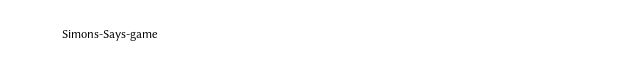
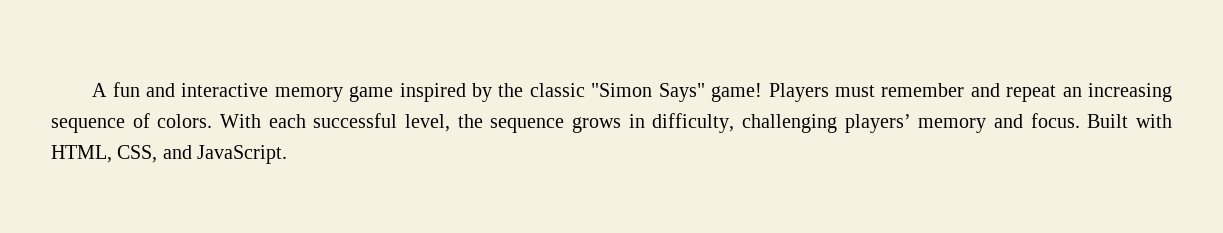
- Simons-Says-game
+ A fun and interactive memory game inspired by the classic "Simon Says" game! Players must remember and repeat an increasing sequence of colors. With each successful level, the sequence grows in difficulty, challenging players’ memory and focus. Built with HTML, CSS, and JavaScript.

